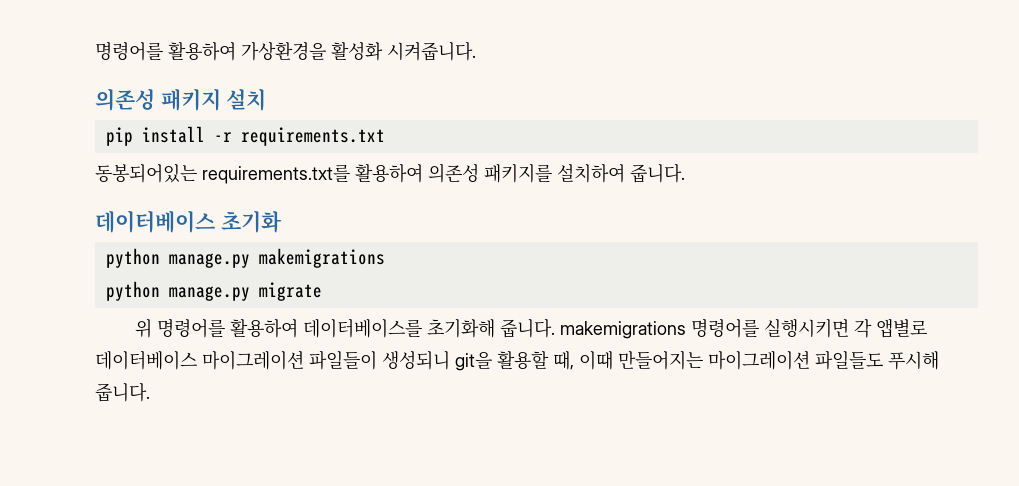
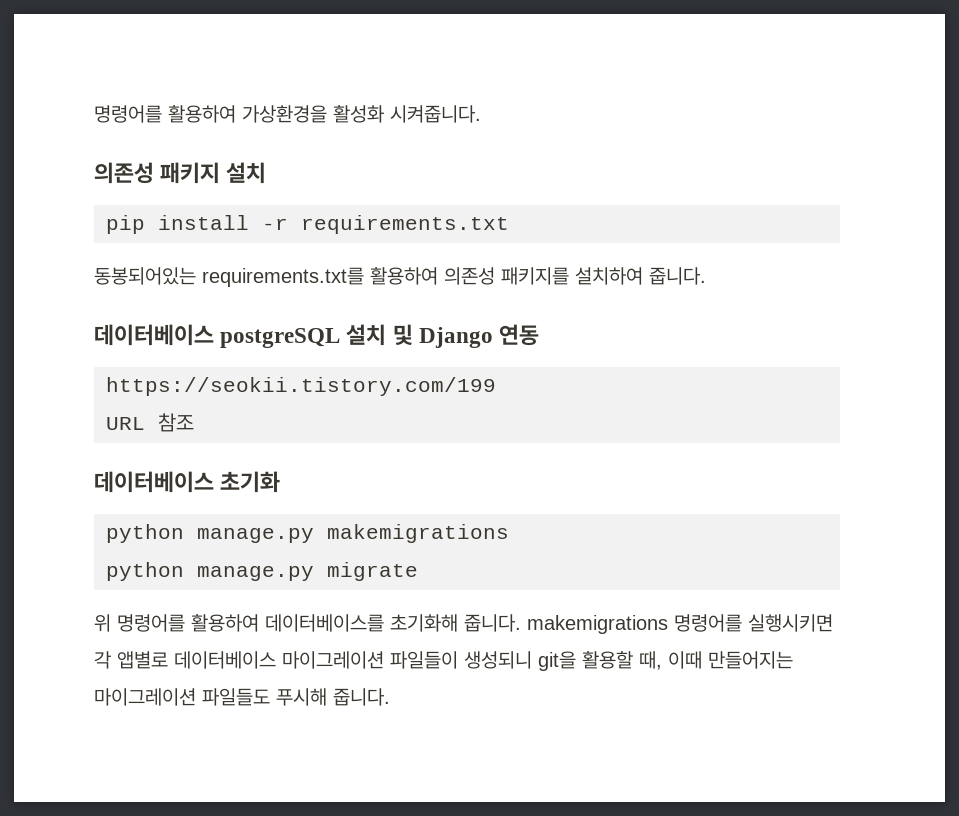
+ 데이터베이스 postgreSQL 설치 및 Django 연동
+ https://seokii.tistory.com/199
+ URL 참조

